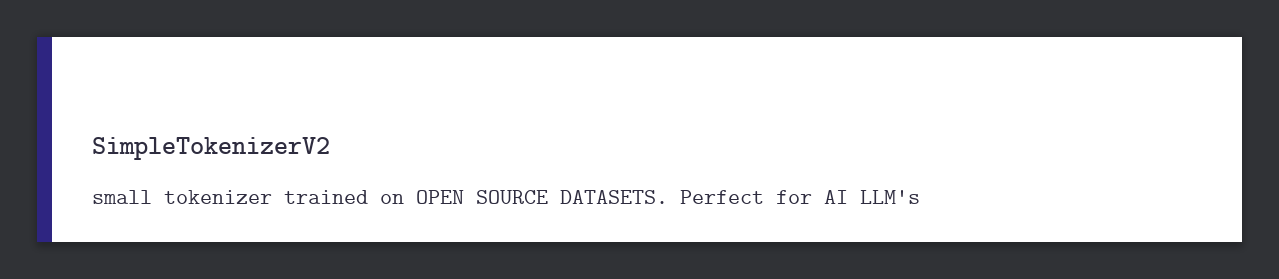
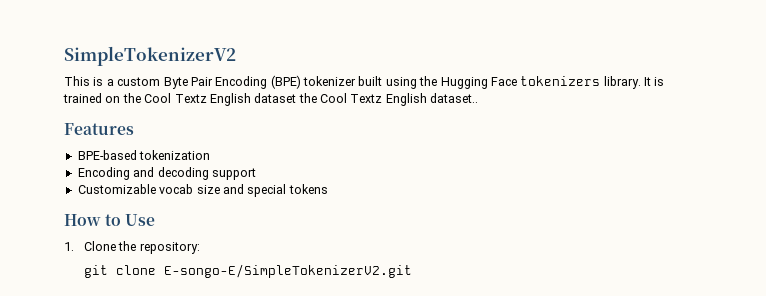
- small tokenizer trained on OPEN SOURCE DATASETS. Perfect for AI LLM's
+ This is a custom Byte Pair Encoding (BPE) tokenizer built using the Hugging Face tokenizers library. It is trained on the Cool Textz English dataset the Cool Textz English dataset..
+ Features
+ BPE-based tokenization
+ Encoding and decoding support
+ Customizable vocab size and special tokens
+ How to Use
+ 1. Clone the repository:
+ git clone E-songo-E/SimpleTokenizerV2.git

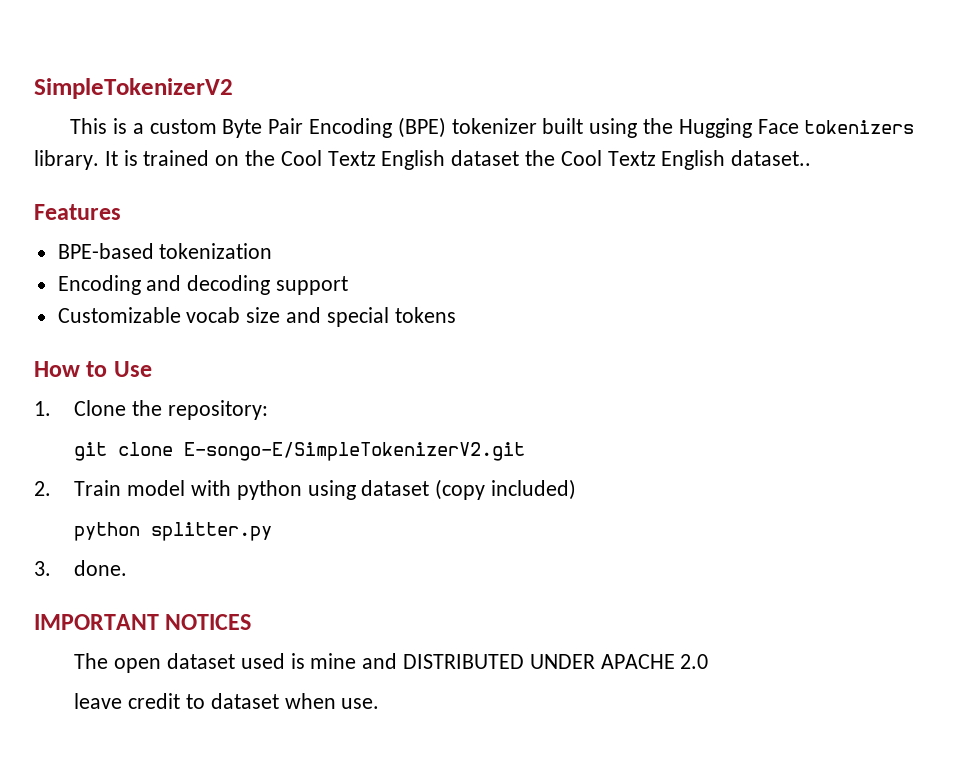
+ 2. Train model with python using dataset (copy included)
+ python splitter.py
+ 3. done.
+ IMPORTANT NOTICES
+ The open dataset used is mine and DISTRIBUTED UNDER APACHE 2.0
+ leave credit to dataset when use.

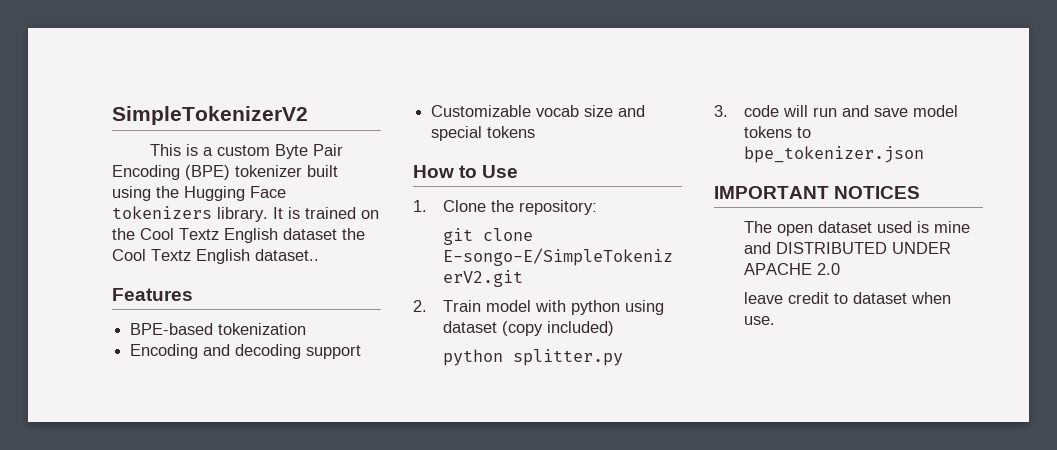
- 3. done.
+ 3. code will run and save model tokens to bpe_tokenizer.json

